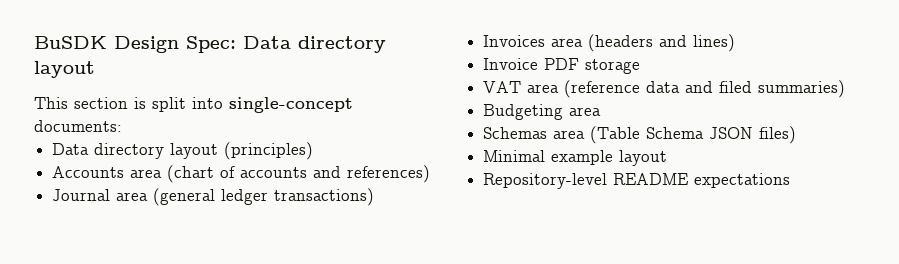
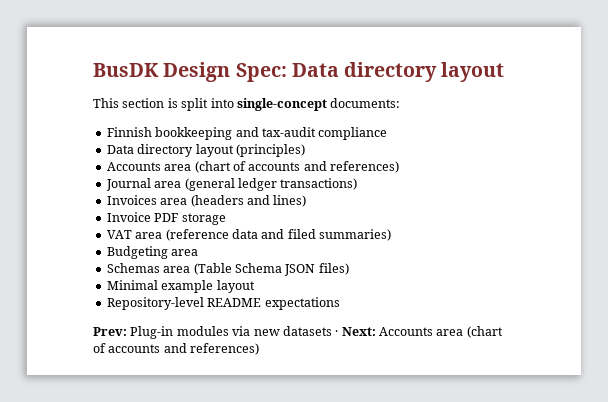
- BuSDK Design Spec: Data directory layout
+ BusDK Design Spec: Data directory layout
+ Finnish bookkeeping and tax-audit compliance
+ Prev: Plug-in modules via new datasets · Next: Accounts area (chart of accounts and references)

